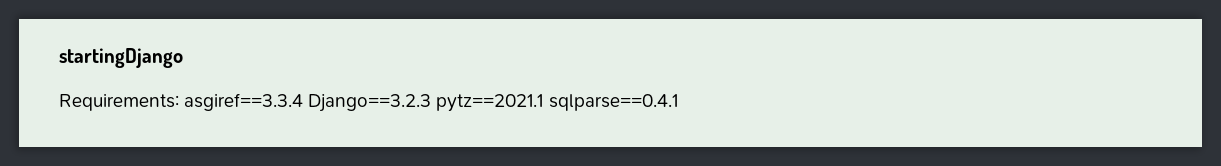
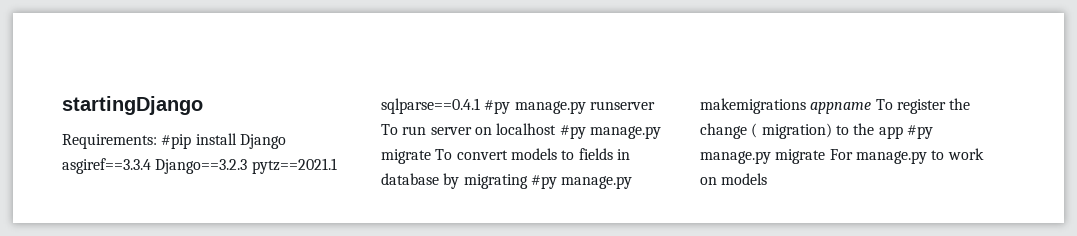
- Requirements: asgiref==3.3.4 Django==3.2.3 pytz==2021.1 sqlparse==0.4.1
+ Requirements: #pip install Django asgiref==3.3.4 Django==3.2.3 pytz==2021.1 sqlparse==0.4.1 #py manage.py runserver To run server on localhost #py manage.py migrate To convert models to fields in database by migrating #py manage.py makemigrations appname To register the change ( migration) to the app #py manage.py migrate For manage.py to work on models

